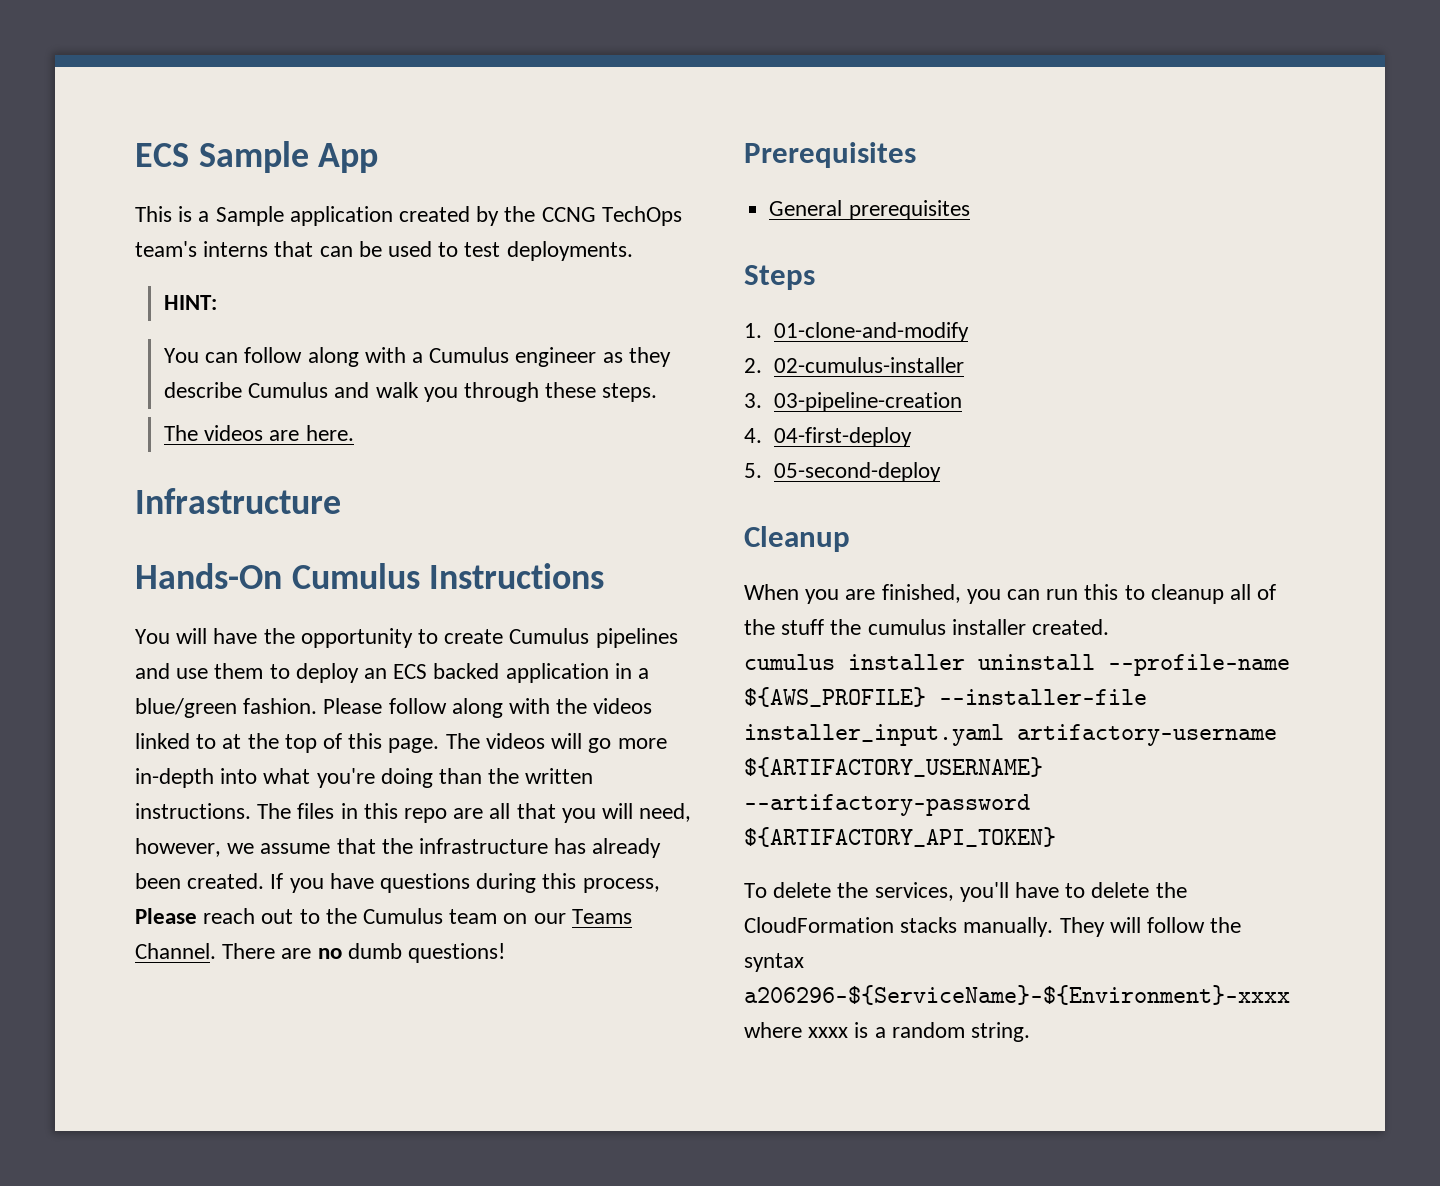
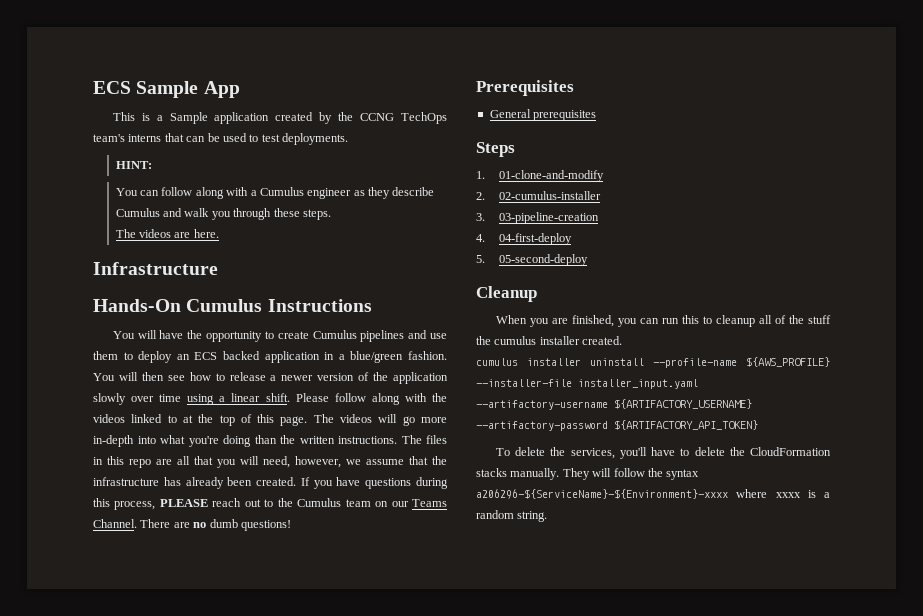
+ You will then see how to release a newer version of the application slowly over time using a linear shift.
- If you have questions during this process, Please reach out to the Cumulus team on our Teams Channel.
+ If you have questions during this process, PLEASE reach out to the Cumulus team on our Teams Channel.
- cumulus installer uninstall --profile-name ${AWS_PROFILE} --installer-file installer_input.yaml artifactory-username ${ARTIFACTORY_USERNAME} --artifactory-password ${ARTIFACTORY_API_TOKEN}
+ cumulus installer uninstall --profile-name ${AWS_PROFILE} --installer-file installer_input.yaml --artifactory-username ${ARTIFACTORY_USERNAME} --artifactory-password ${ARTIFACTORY_API_TOKEN}

